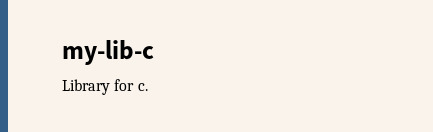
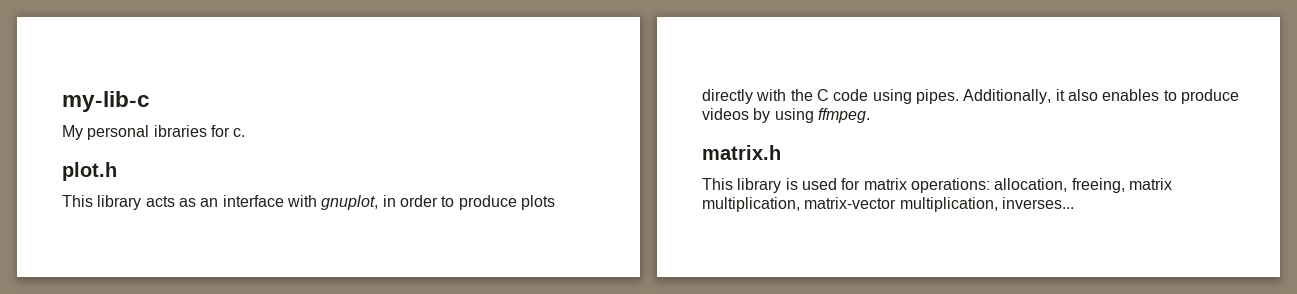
- Library for c.
+ My personal ibraries for c.
+ plot.h
+ This library acts as an interface with gnuplot, in order to produce plots directly with the C code using pipes. Additionally, it also enables to produce videos by using ffmpeg.
+ matrix.h
+ This library is used for matrix operations: allocation, freeing, matrix multiplication, matrix-vector multiplication, inverses...

